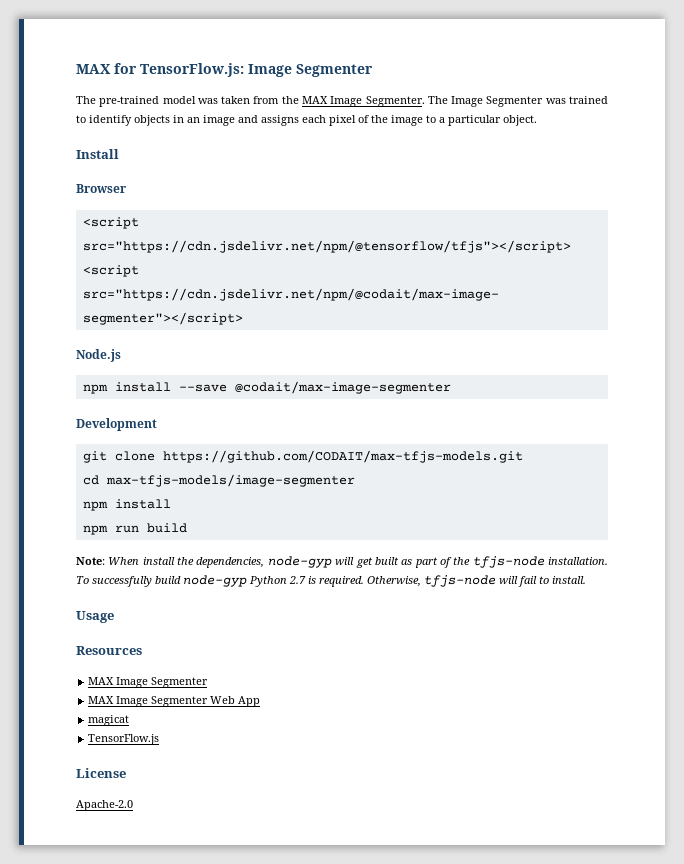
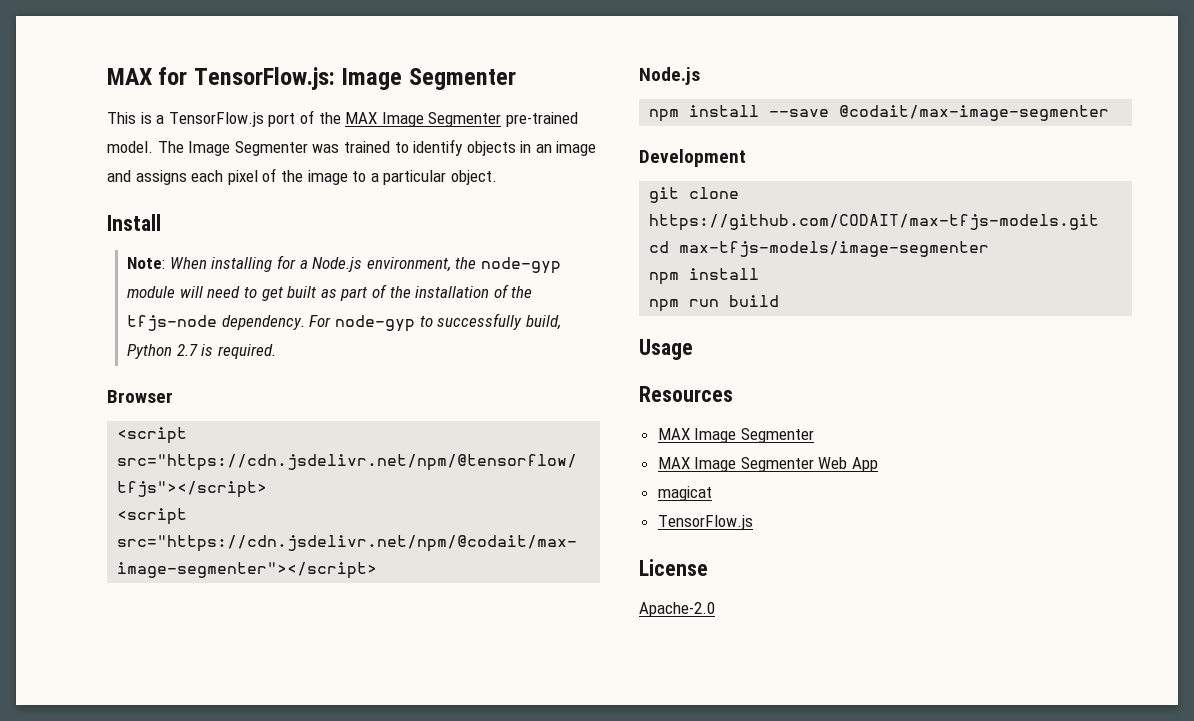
- The pre-trained model was taken from the MAX Image Segmenter.
+ This is a TensorFlow.js port of the MAX Image Segmenter pre-trained model.
+ Note: When installing for a Node.js environment, the node-gyp module will need to get built as part of the installation of the tfjs-node dependency. For node-gyp to successfully build, Python 2.7 is required.
- Note: When install the dependencies, node-gyp will get built as part of the tfjs-node installation. To successfully build node-gyp Python 2.7 is required. Otherwise, tfjs-node will fail to install.

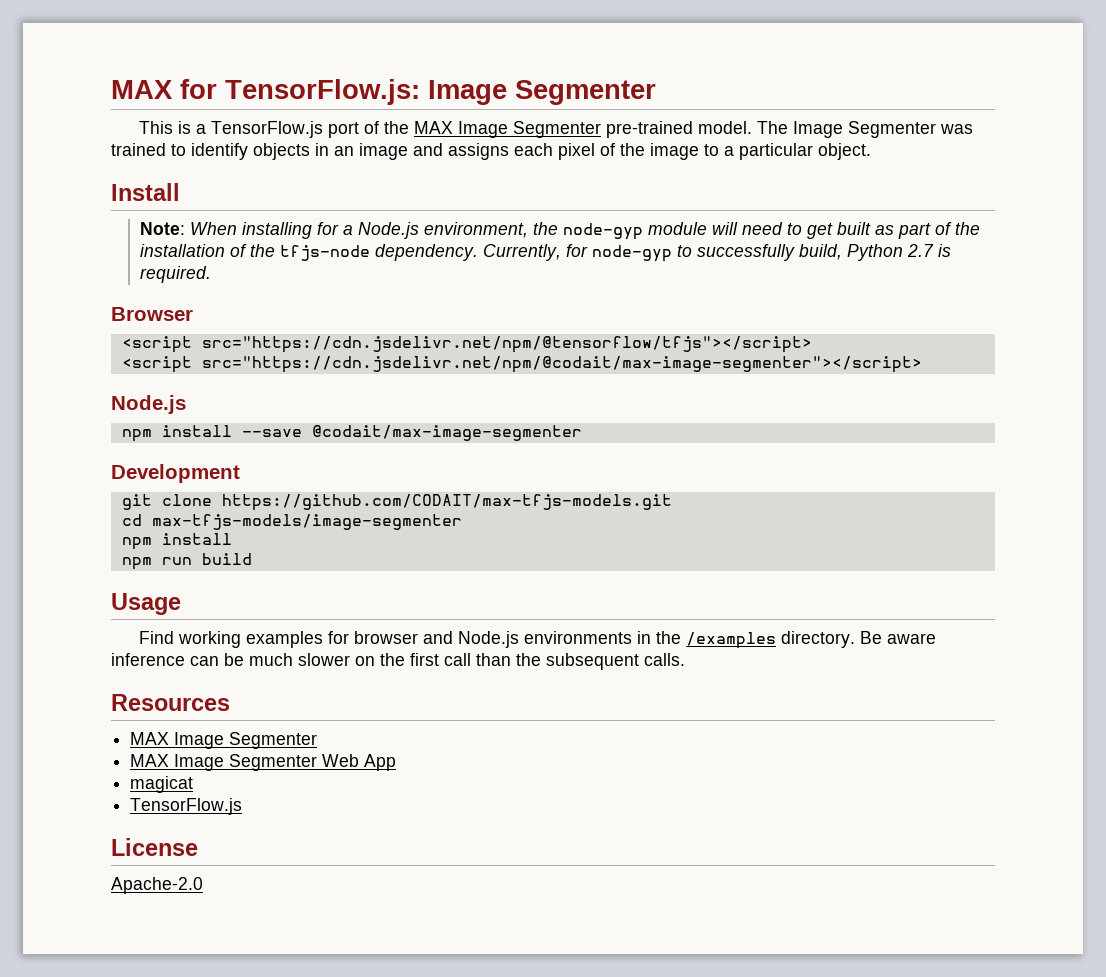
- For node-gyp to successfully build, Python 2.7 is required.
+ Currently, for node-gyp to successfully build, Python 2.7 is required.
+ Find working examples for browser and Node.js environments in the /examples directory. Be aware inference can be much slower on the first call than the subsequent calls.

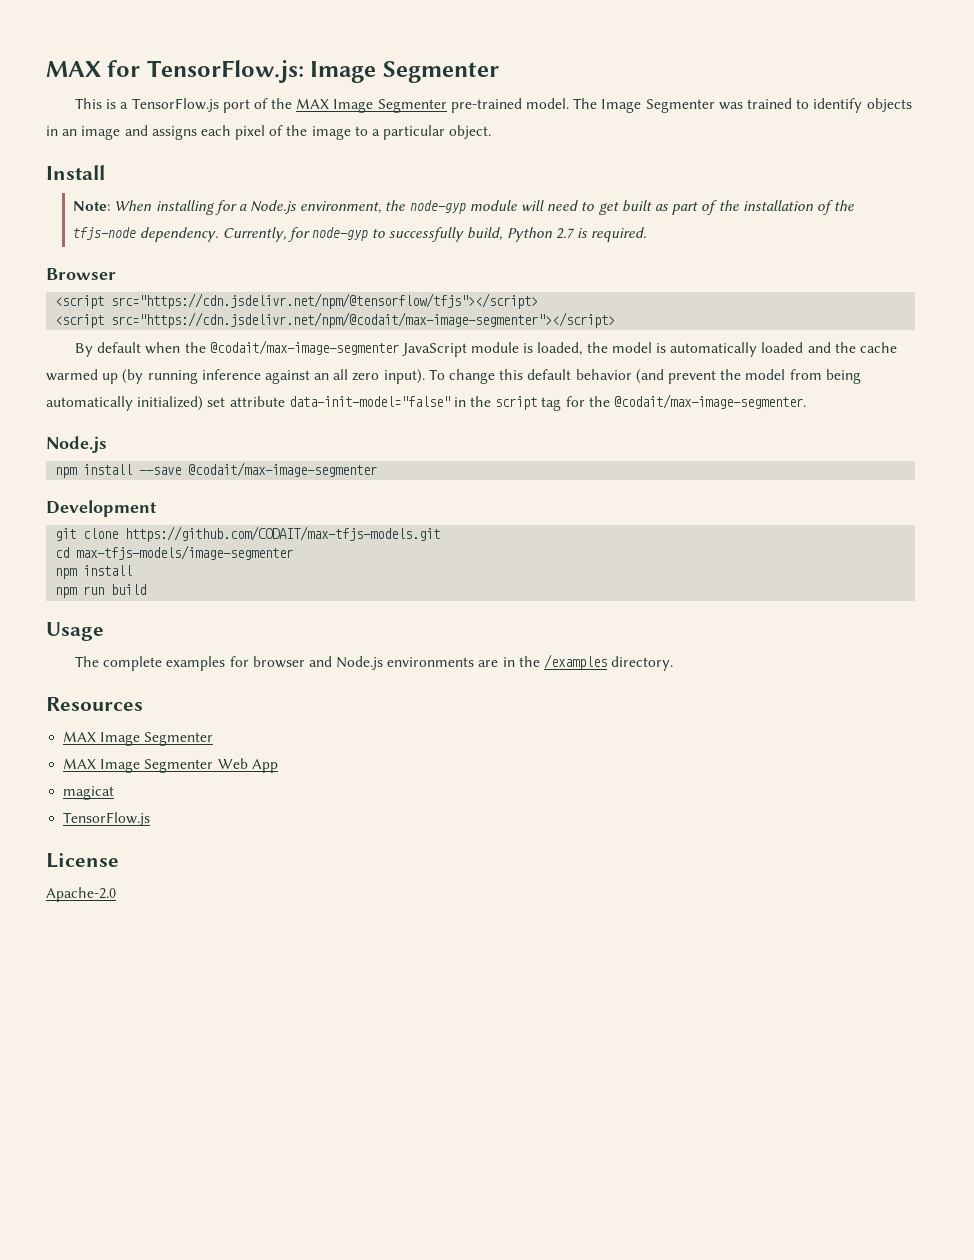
+ By default when the @codait/max-image-segmenter JavaScript module is loaded, the model is automatically loaded and the cache warmed up (by running inference against an all zero input). To change this default behavior (and prevent the model from being automatically initialized) set attribute data-init-model="false" in the script tag for the @codait/max-image-segmenter.
- Find working examples for browser and Node.js environments in the /examples directory. Be aware inference can be much slower on the first call than the subsequent calls.
+ The complete examples for browser and Node.js environments are in the /examples directory.

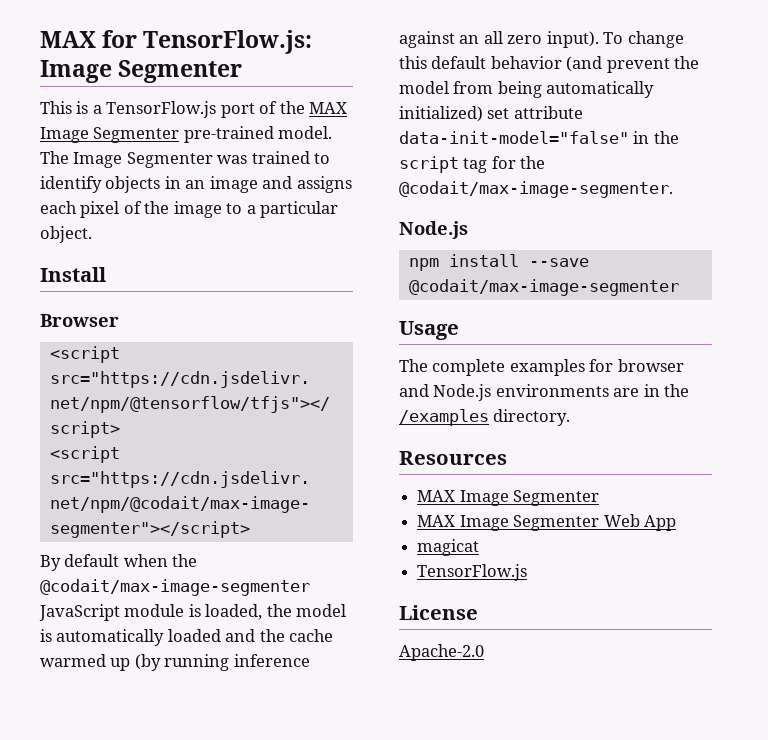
- Note: When installing for a Node.js environment, the node-gyp module will need to get built as part of the installation of the tfjs-node dependency. Currently, for node-gyp to successfully build, Python 2.7 is required.
- Development
- git clone https://github.com/CODAIT/max-tfjs-models.git
- cd max-tfjs-models/image-segmenter
- npm install
- npm run build

